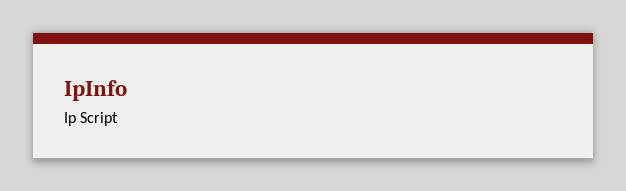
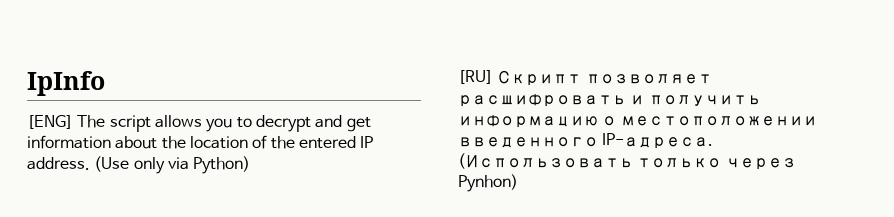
- Ip Script
+ [ENG] The script allows you to decrypt and get information about the location of the entered IP address. (Use only via Python)
+ [RU] Скрипт позволяет расшифровать и получить информацию о местоположении введенного IP-адреса. (Использовать только через Pynhon)

